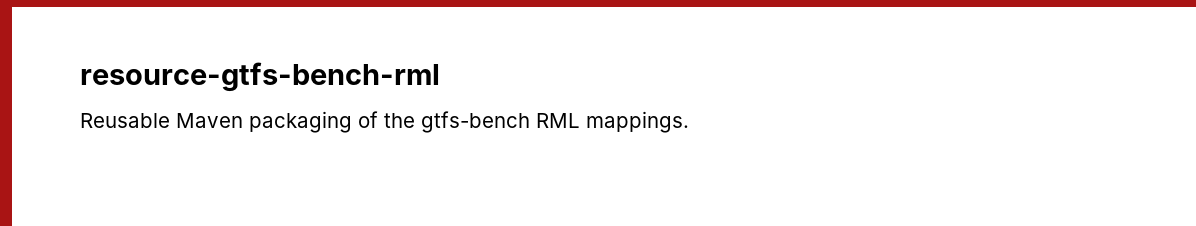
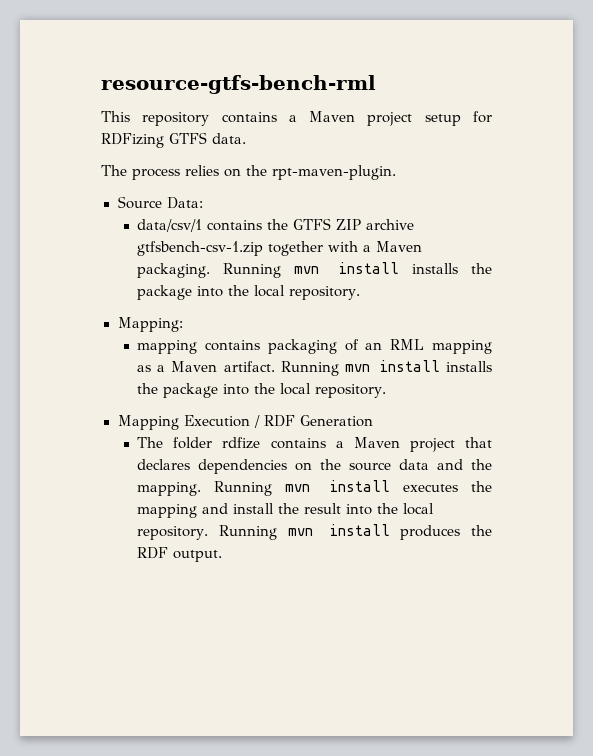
- Reusable Maven packaging of the gtfs-bench RML mappings.
+ This repository contains a Maven project setup for RDFizing GTFS data.
+ The process relies on the rpt-maven-plugin.
+ Source Data:
+ data/csv/1 contains the GTFS ZIP archive gtfsbench-csv-1.zip together with a Maven packaging. Running mvn install installs the package into the local repository.
+ Mapping:
+ mapping contains packaging of an RML mapping as a Maven artifact. Running mvn install installs the package into the local repository.
+ Mapping Execution / RDF Generation
+ The folder rdfize contains a Maven project that declares dependencies on the source data and the mapping. Running mvn install executes the mapping and install the result into the local repository. Running mvn install produces the RDF output.

